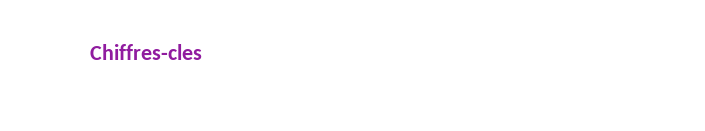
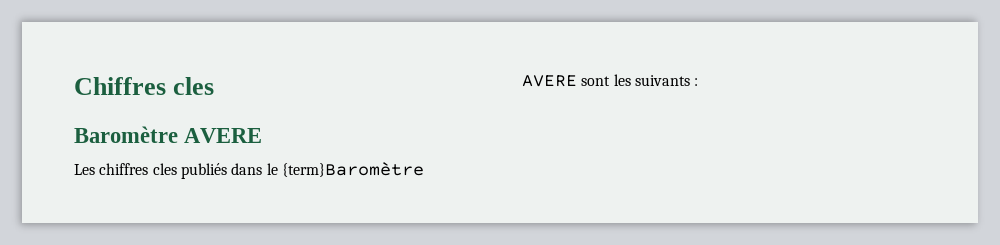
- Chiffres-cles
+ Chiffres cles
+ Baromètre AVERE
+ Les chiffres cles publiés dans le {term}Baromètre AVERE sont les suivants :

